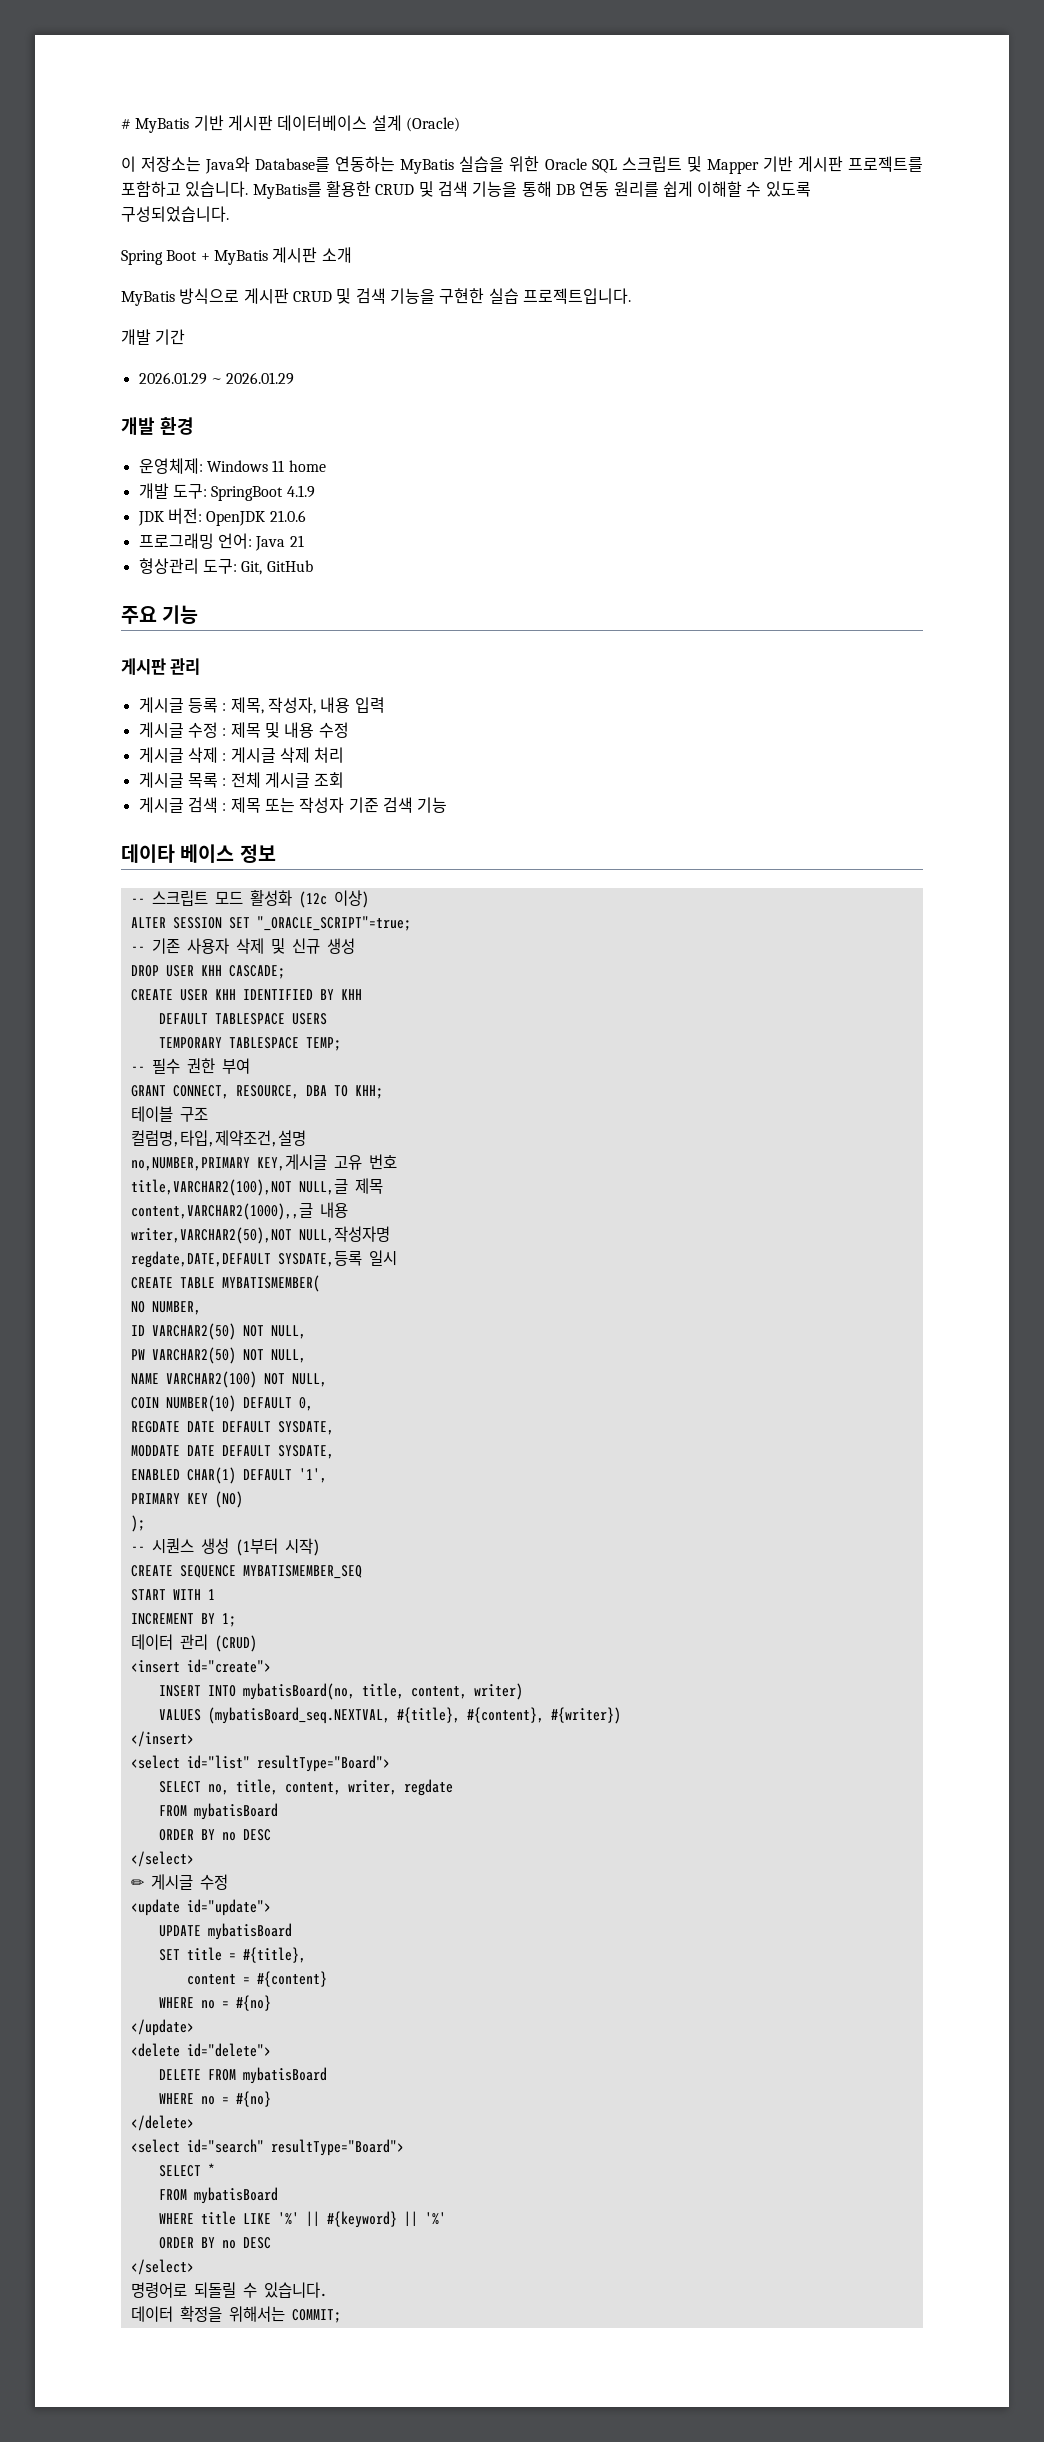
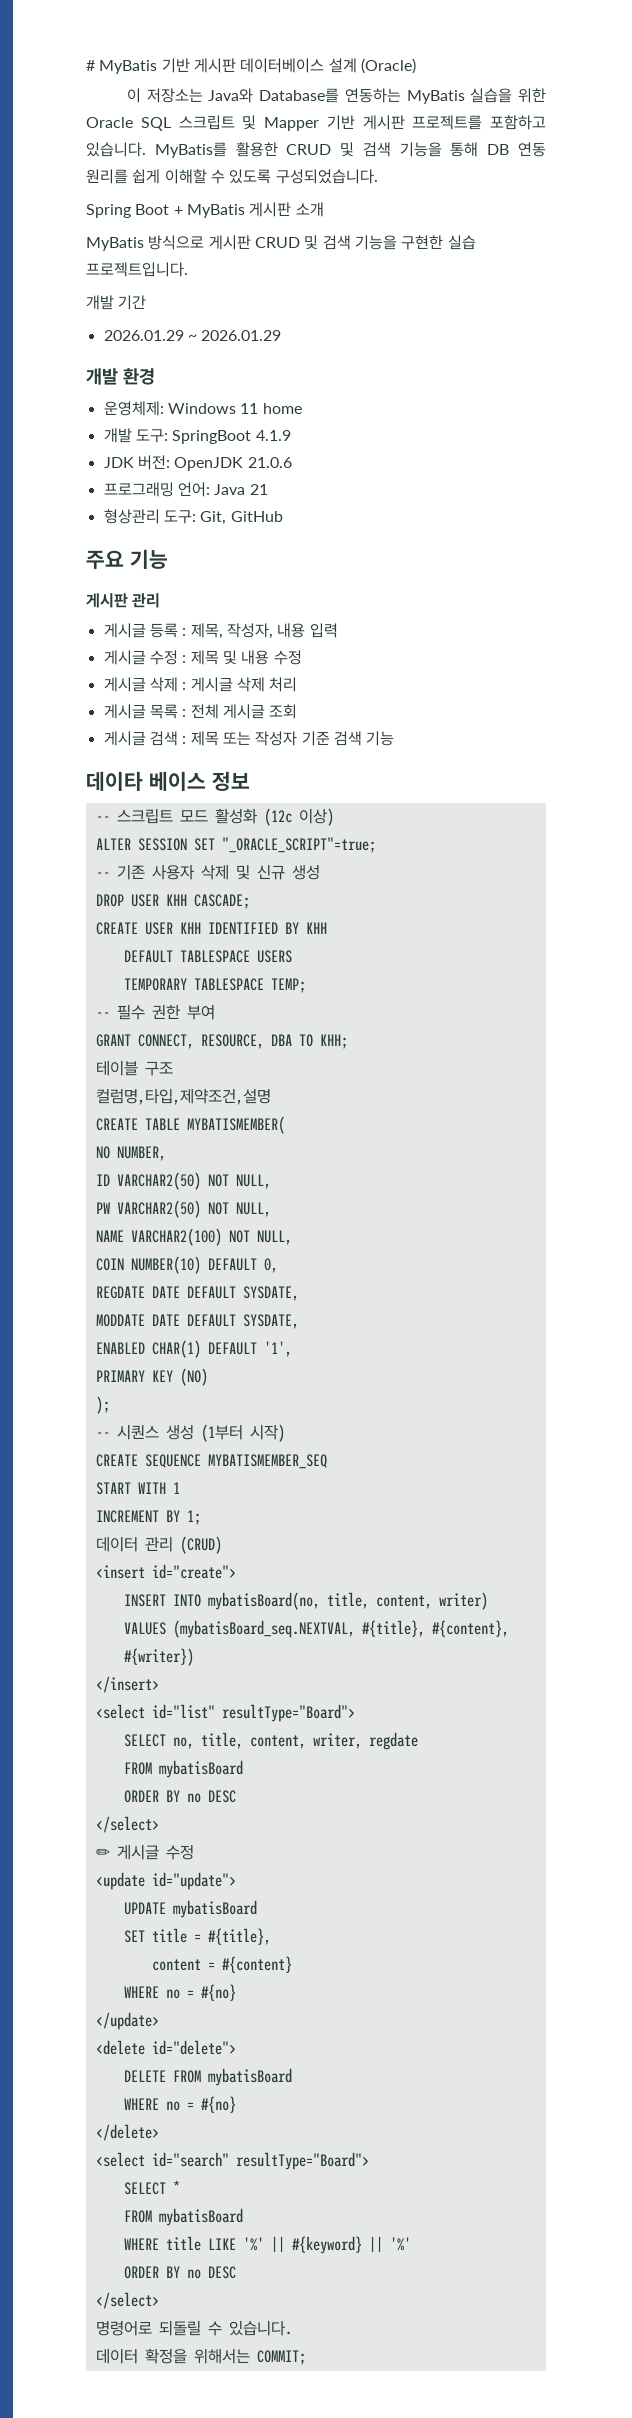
- no,NUMBER,PRIMARY KEY,게시글 고유 번호
- title,VARCHAR2(100),NOT NULL,글 제목
- content,VARCHAR2(1000),,글 내용
- writer,VARCHAR2(50),NOT NULL,작성자명
- regdate,DATE,DEFAULT SYSDATE,등록 일시

